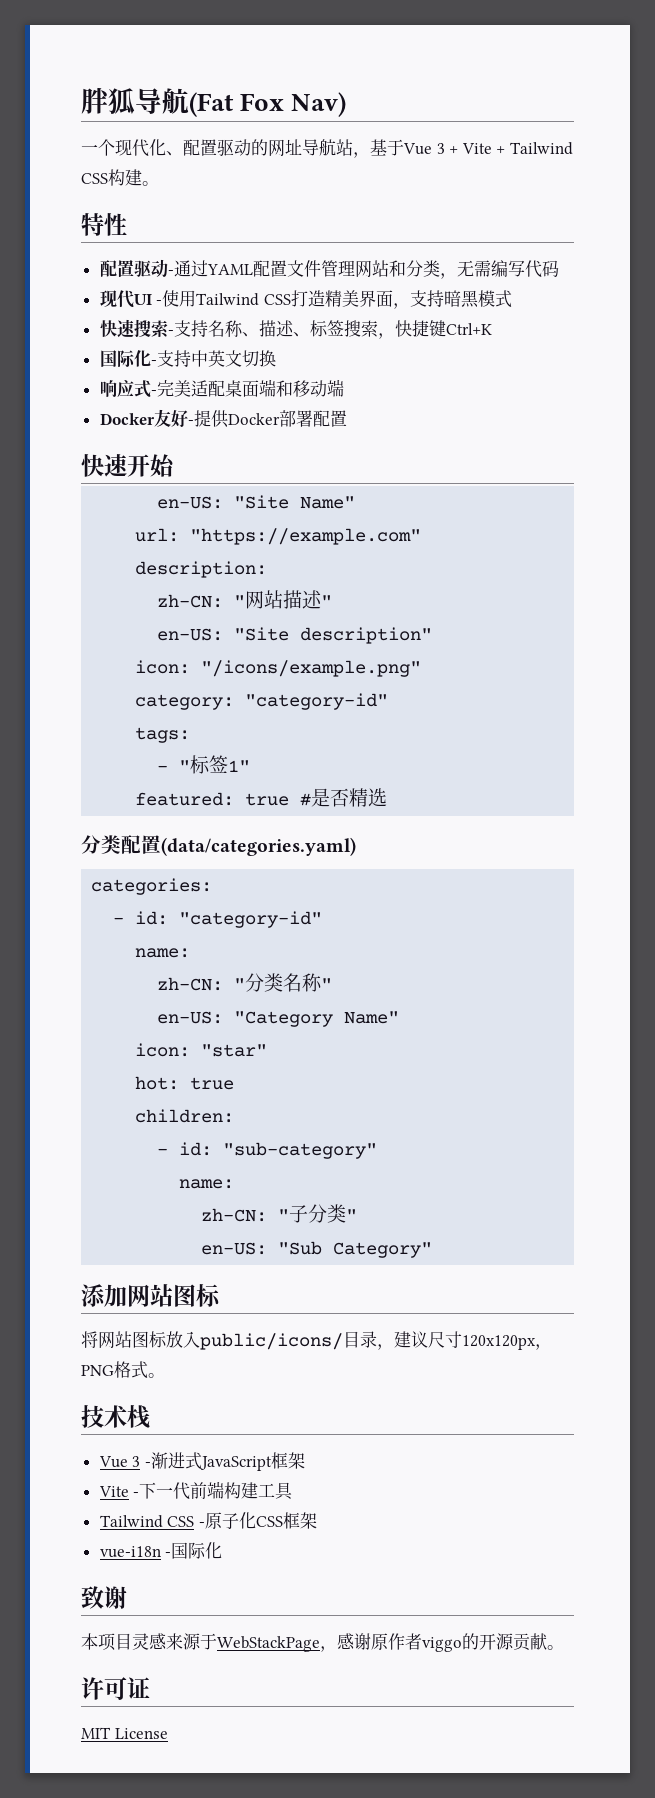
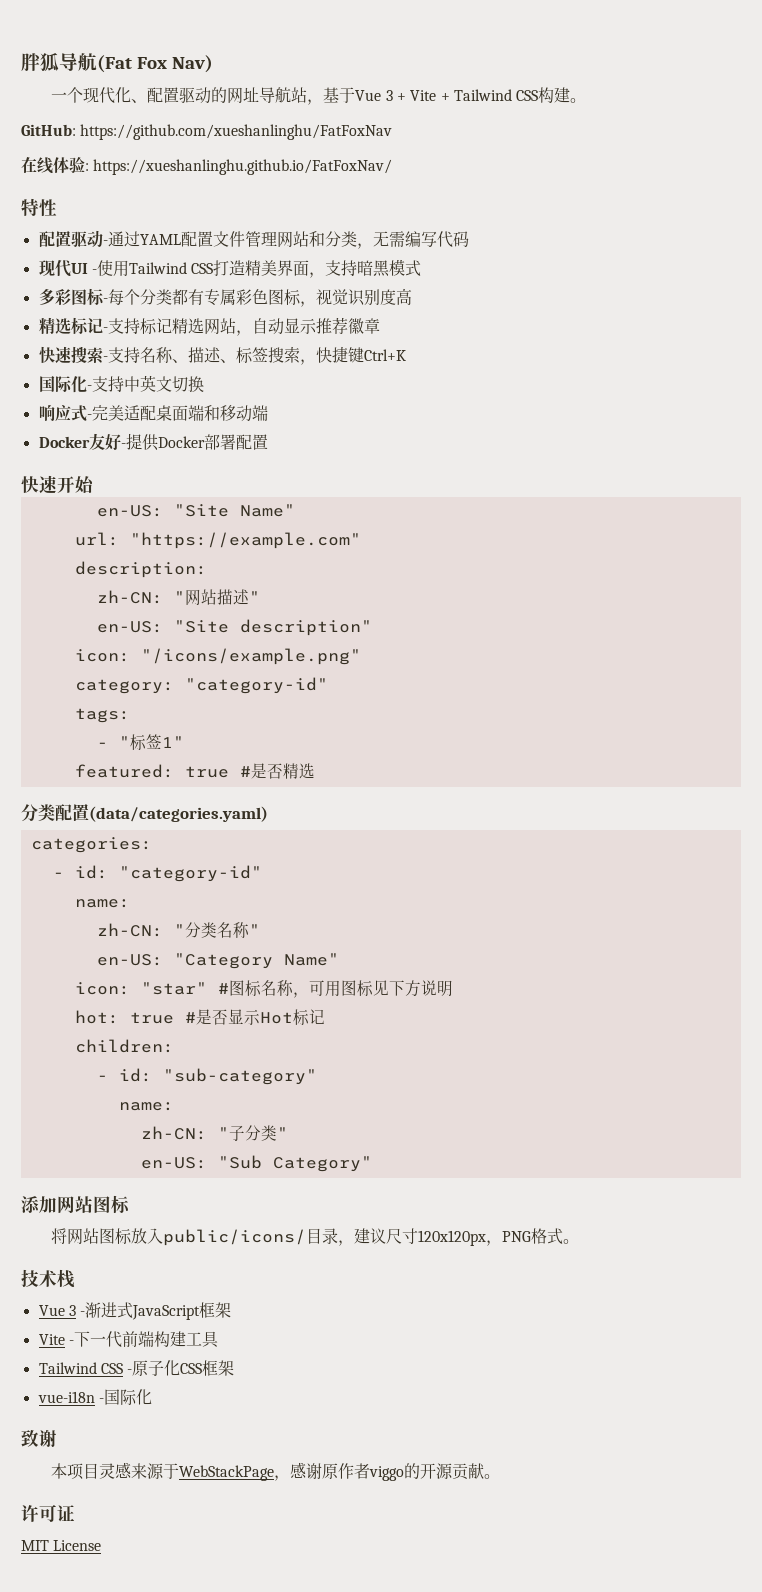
+ GitHub: https://github.com/xueshanlinghu/FatFoxNav
+ 在线体验: https://xueshanlinghu.github.io/FatFoxNav/
+ 多彩图标-每个分类都有专属彩色图标，视觉识别度高
+ 精选标记-支持标记精选网站，自动显示推荐徽章
- icon: "star"
- hot: true
+ icon: "star" #图标名称，可用图标见下方说明
+ hot: true #是否显示Hot标记

